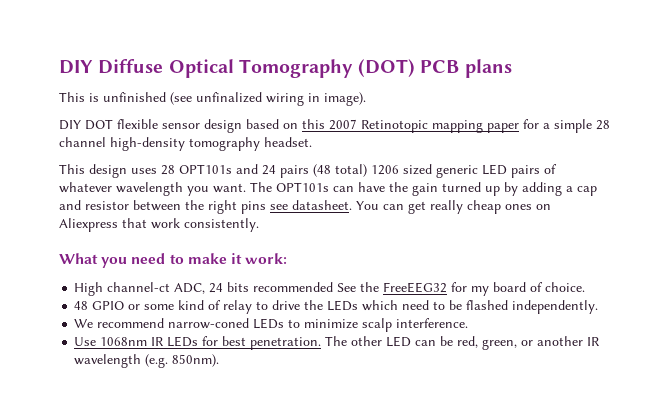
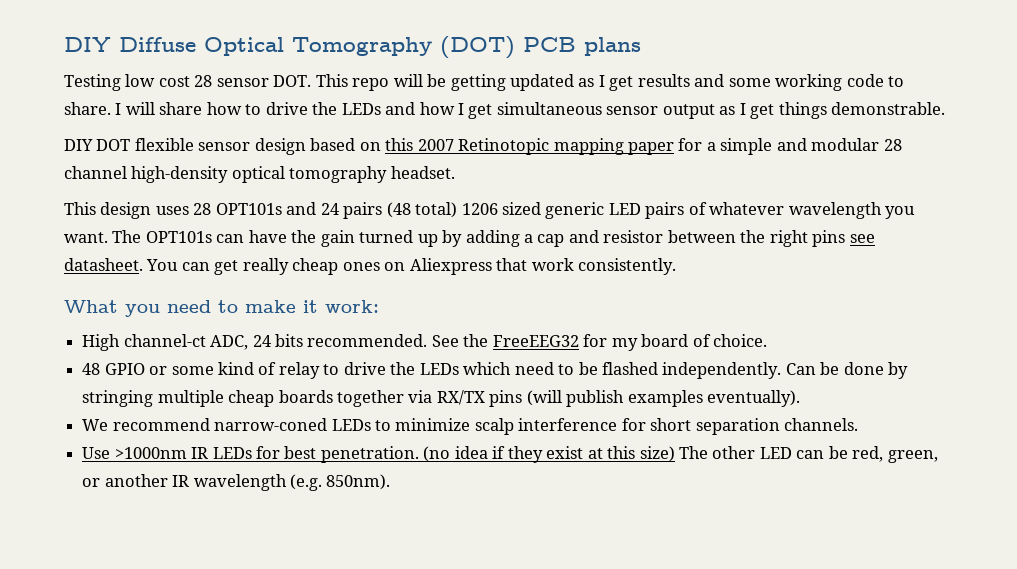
- This is unfinished (see unfinalized wiring in image).
+ Testing low cost 28 sensor DOT. This repo will be getting updated as I get results and some working code to share. I will share how to drive the LEDs and how I get simultaneous sensor output as I get things demonstrable.
- DIY DOT flexible sensor design based on this 2007 Retinotopic mapping paper for a simple 28 channel high-density tomography headset.
+ DIY DOT flexible sensor design based on this 2007 Retinotopic mapping paper for a simple and modular 28 channel high-density optical tomography headset.
- High channel-ct ADC, 24 bits recommended See the FreeEEG32 for my board of choice.
+ High channel-ct ADC, 24 bits recommended. See the FreeEEG32 for my board of choice.
+ Can be done by stringing multiple cheap boards together via RX/TX pins (will publish examples eventually).
- We recommend narrow-coned LEDs to minimize scalp interference.
+ We recommend narrow-coned LEDs to minimize scalp interference for short separation channels.
- Use 1068nm IR LEDs for best penetration.
+ Use >1000nm IR LEDs for best penetration.
- The other LED can be red, green, or another IR wavelength (e.g. 850nm).
+ (no idea if they exist at this size) The other LED can be red, green, or another IR wavelength (e.g. 850nm).

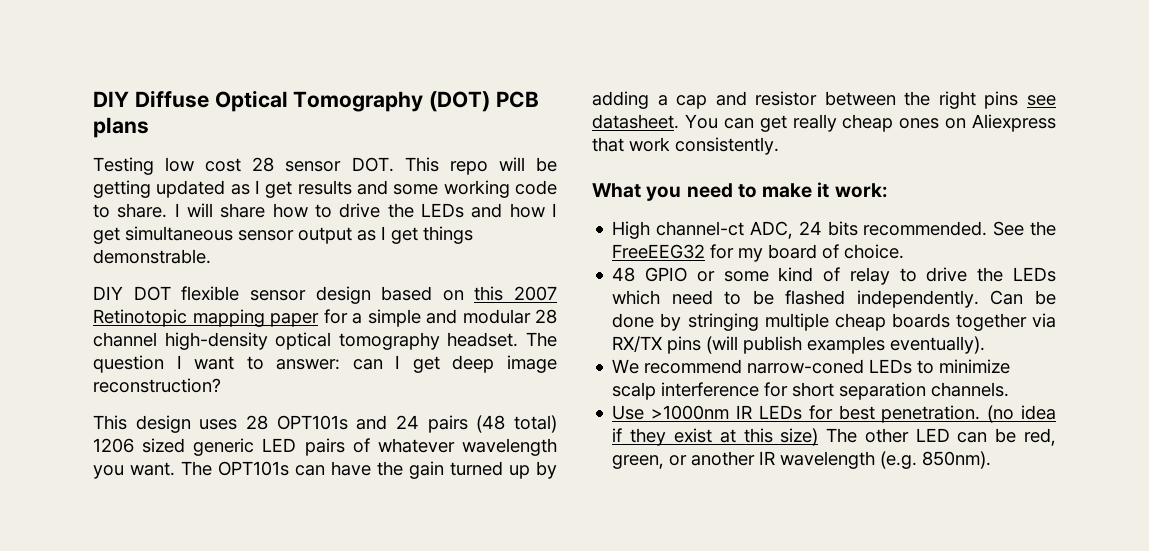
+ The question I want to answer: can I get deep image reconstruction?

